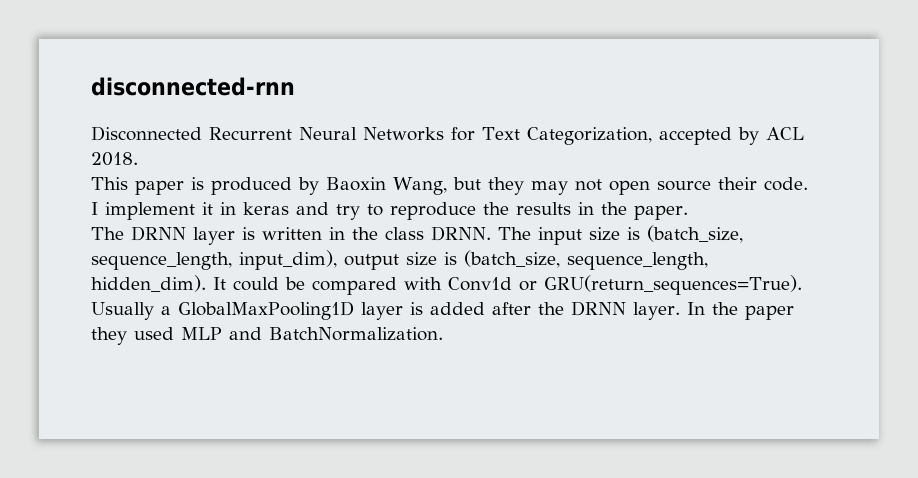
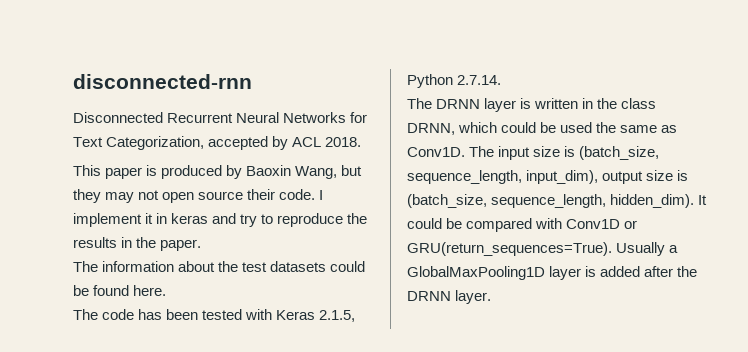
+ The information about the test datasets could be found here.
+ The code has been tested with Keras 2.1.5, Python 2.7.14.
- The DRNN layer is written in the class DRNN.
+ The DRNN layer is written in the class DRNN, which could be used the same as Conv1D.
- It could be compared with Conv1d or GRU(return_sequences=True).
+ It could be compared with Conv1D or GRU(return_sequences=True).
- In the paper they used MLP and BatchNormalization.

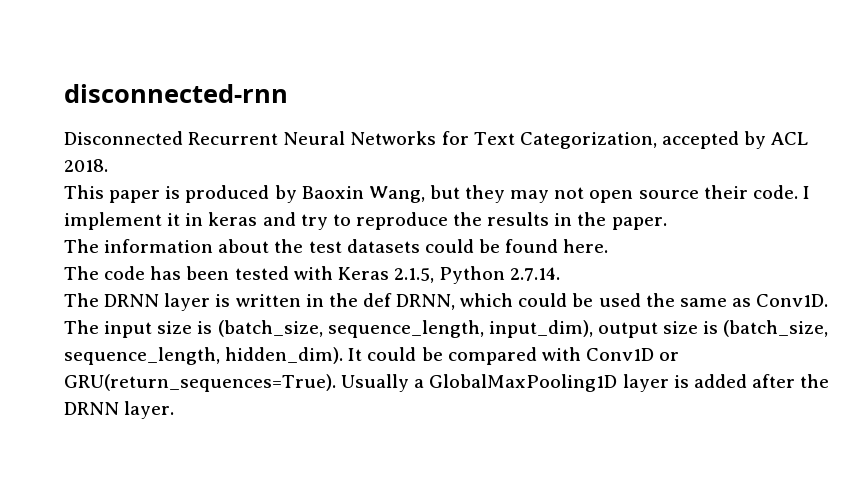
- The DRNN layer is written in the class DRNN, which could be used the same as Conv1D.
+ The DRNN layer is written in the def DRNN, which could be used the same as Conv1D.

